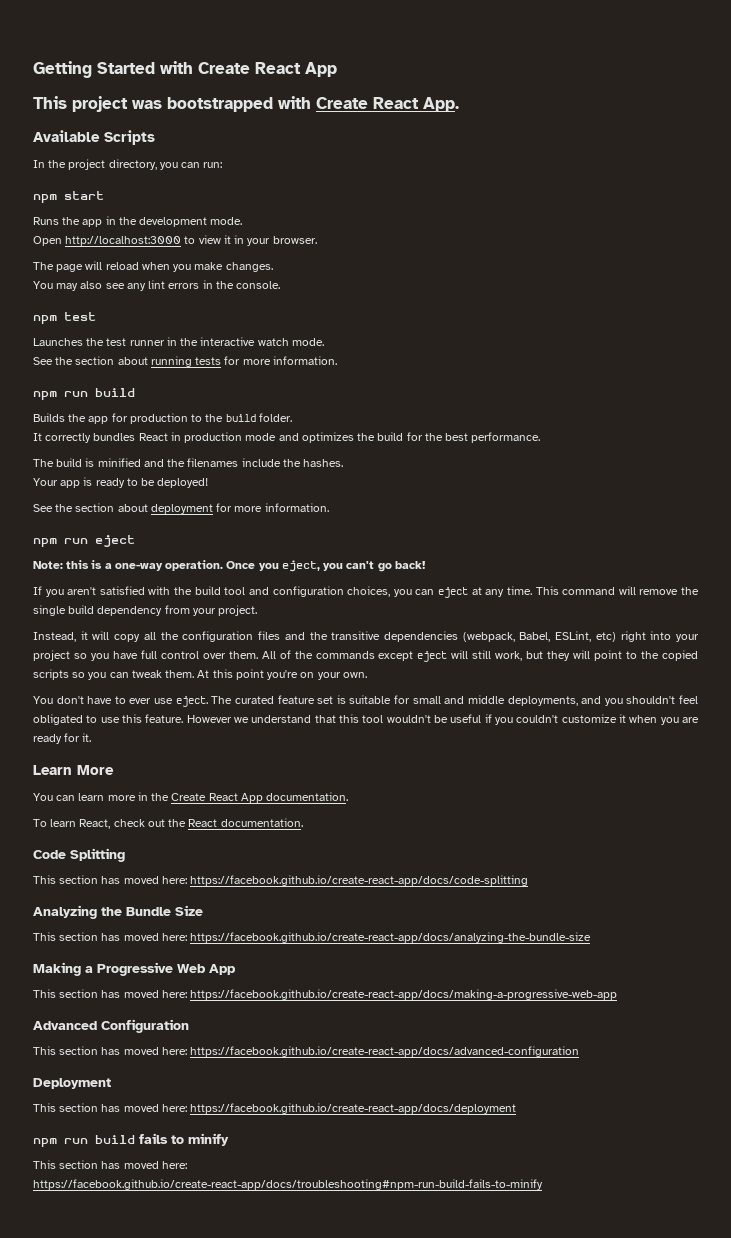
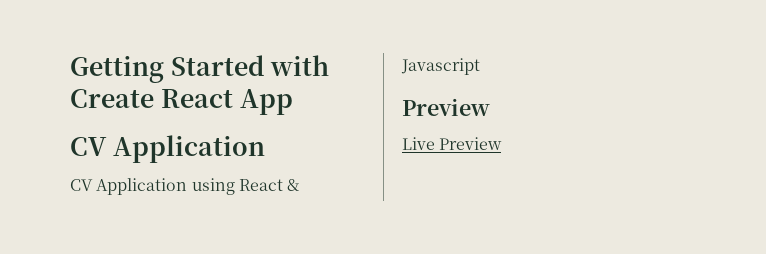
  Getting Started with Create React App
- This project was bootstrapped with Create React App.
- Available Scripts
- In the project directory, you can run:
- npm start
- Runs the app in the development mode.
- Open http://localhost:3000 to view it in your browser.
- The page will reload when you make changes.
- You may also see any lint errors in the console.
- npm test
- Launches the test runner in the interactive watch mode.
- See the section about running tests for more information.
- npm run build
- Builds the app for production to the build folder.
- It correctly bundles React in production mode and optimizes the build for the best performance.
- The build is minified and the filenames include the hashes.
- Your app is ready to be deployed!
- See the section about deployment for more information.
- npm run eject
- Note: this is a one-way operation. Once you eject, you can't go back!
- If you aren't satisfied with the build tool and configuration choices, you can eject at any time. This command will remove the single build dependency from your project.
- Instead, it will copy all the configuration files and the transitive dependencies (webpack, Babel, ESLint, etc) right into your project so you have full control over them. All of the commands except eject will still work, but they will point to the copied scripts so you can tweak them. At this point you're on your own.
- You don't have to ever use eject. The curated feature set is suitable for small and middle deployments, and you shouldn't feel obligated to use this feature. However we understand that this tool wouldn't be useful if you couldn't customize it when you are ready for it.
- Learn More
- You can learn more in the Create React App documentation.
- To learn React, check out the React documentation.
- Code Splitting
- This section has moved here: https://facebook.github.io/create-react-app/docs/code-splitting
- Analyzing the Bundle Size
- This section has moved here: https://facebook.github.io/create-react-app/docs/analyzing-the-bundle-size
- Making a Progressive Web App
- This section has moved here: https://facebook.github.io/create-react-app/docs/making-a-progressive-web-app
- Advanced Configuration
- This section has moved here: https://facebook.github.io/create-react-app/docs/advanced-configuration
- Deployment
- This section has moved here: https://facebook.github.io/create-react-app/docs/deployment
- npm run build fails to minify
- This section has moved here: https://facebook.github.io/create-react-app/docs/troubleshooting#npm-run-build-fails-to-minify
+ CV Application
+ CV Application using React & Javascript
+ Preview
+ Live Preview

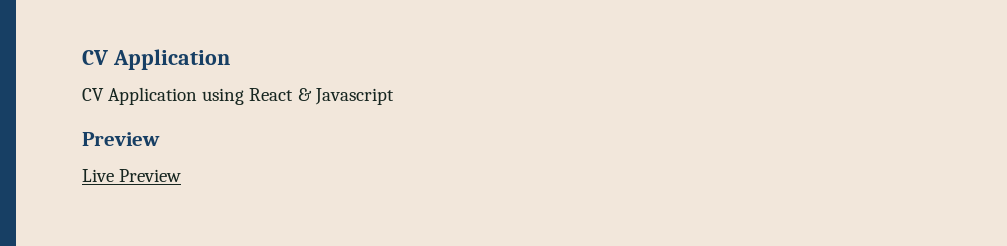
- Getting Started with Create React App

